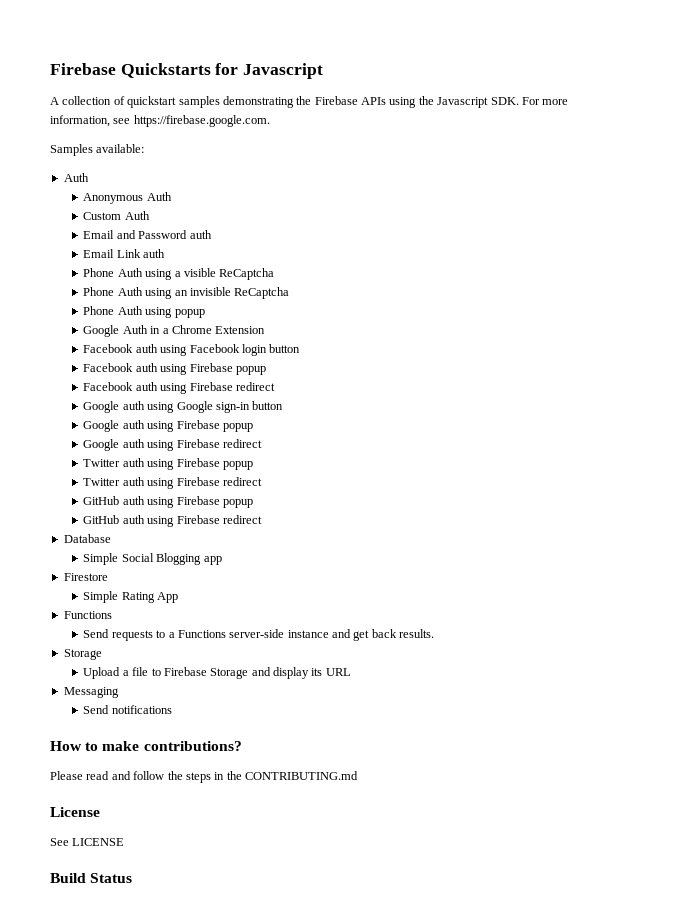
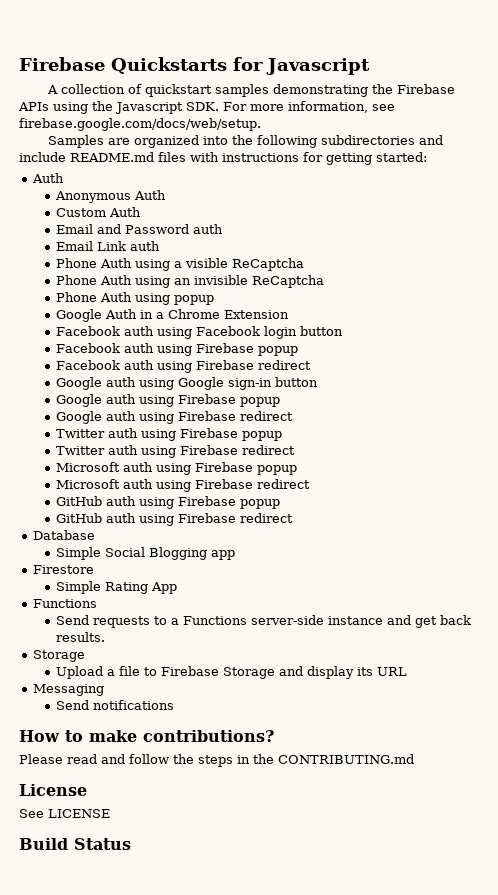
- A collection of quickstart samples demonstrating the Firebase APIs using the Javascript SDK. For more information, see https://firebase.google.com.
+ A collection of quickstart samples demonstrating the Firebase APIs using the Javascript SDK. For more information, see firebase.google.com/docs/web/setup.
- Samples available:
+ Samples are organized into the following subdirectories and include README.md files with instructions for getting started:
+ Microsoft auth using Firebase popup
+ Microsoft auth using Firebase redirect

